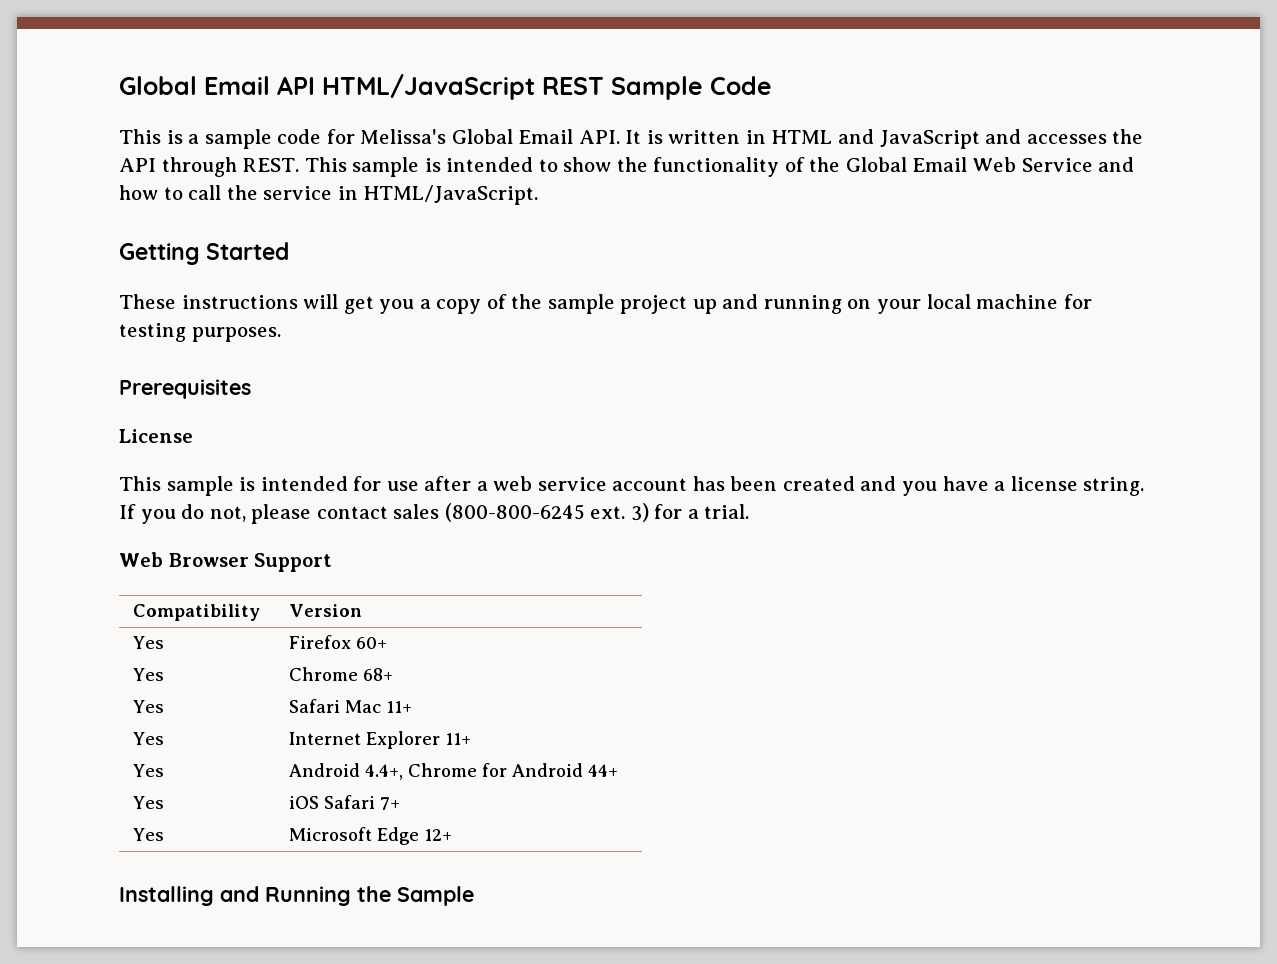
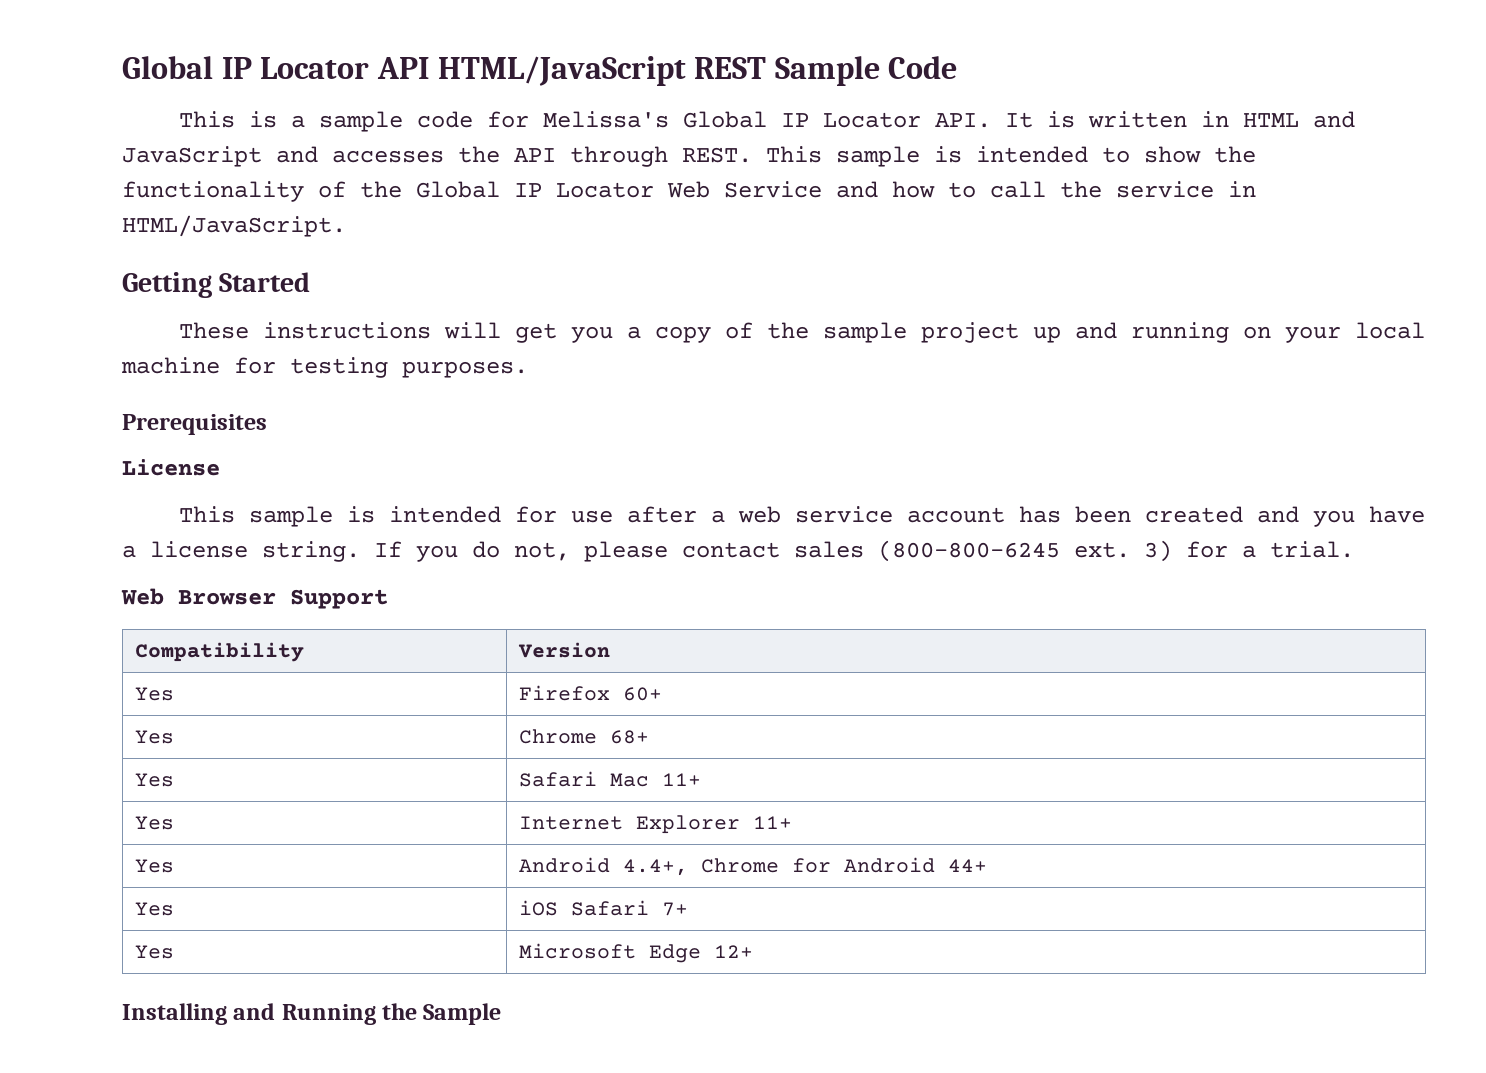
- Global Email API HTML/JavaScript REST Sample Code
+ Global IP Locator API HTML/JavaScript REST Sample Code
- This is a sample code for Melissa's Global Email API. It is written in HTML and JavaScript and accesses the API through REST.
+ This is a sample code for Melissa's Global IP Locator API. It is written in HTML and JavaScript and accesses the API through REST.
- This sample is intended to show the functionality of the Global Email Web Service and how to call the service in HTML/JavaScript.
+ This sample is intended to show the functionality of the Global IP Locator Web Service and how to call the service in HTML/JavaScript.

